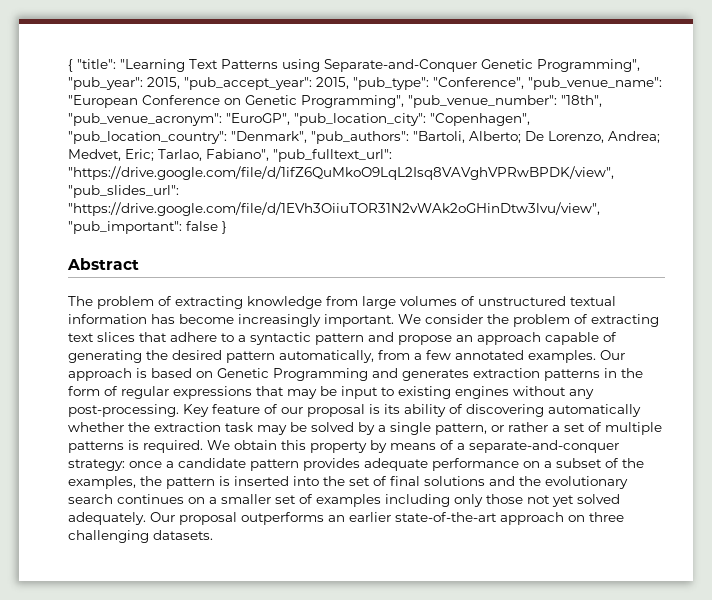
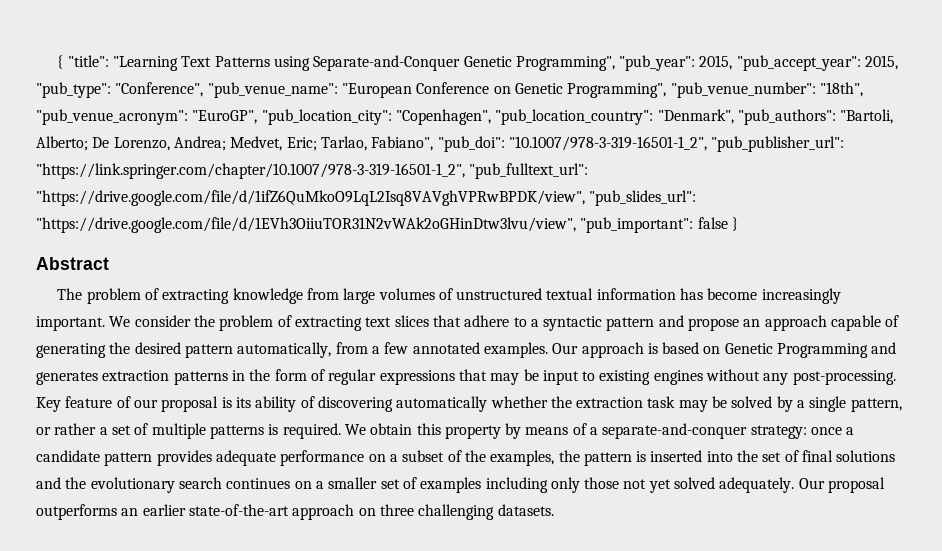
- { "title": "Learning Text Patterns using Separate-and-Conquer Genetic Programming", "pub_year": 2015, "pub_accept_year": 2015, "pub_type": "Conference", "pub_venue_name": "European Conference on Genetic Programming", "pub_venue_number": "18th", "pub_venue_acronym": "EuroGP", "pub_location_city": "Copenhagen", "pub_location_country": "Denmark", "pub_authors": "Bartoli, Alberto; De Lorenzo, Andrea; Medvet, Eric; Tarlao, Fabiano", "pub_fulltext_url": "https://drive.google.com/file/d/1ifZ6QuMkoO9LqL2Isq8VAVghVPRwBPDK/view", "pub_slides_url": "https://drive.google.com/file/d/1EVh3OiiuTOR31N2vWAk2oGHinDtw3lvu/view", "pub_important": false }
+ { "title": "Learning Text Patterns using Separate-and-Conquer Genetic Programming", "pub_year": 2015, "pub_accept_year": 2015, "pub_type": "Conference", "pub_venue_name": "European Conference on Genetic Programming", "pub_venue_number": "18th", "pub_venue_acronym": "EuroGP", "pub_location_city": "Copenhagen", "pub_location_country": "Denmark", "pub_authors": "Bartoli, Alberto; De Lorenzo, Andrea; Medvet, Eric; Tarlao, Fabiano", "pub_doi": "10.1007/978-3-319-16501-1_2", "pub_publisher_url": "https://link.springer.com/chapter/10.1007/978-3-319-16501-1_2", "pub_fulltext_url": "https://drive.google.com/file/d/1ifZ6QuMkoO9LqL2Isq8VAVghVPRwBPDK/view", "pub_slides_url": "https://drive.google.com/file/d/1EVh3OiiuTOR31N2vWAk2oGHinDtw3lvu/view", "pub_important": false }

